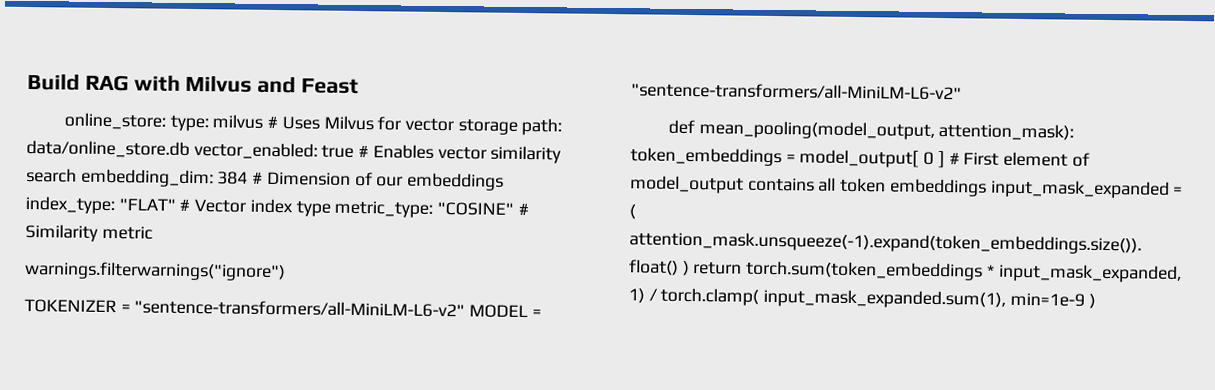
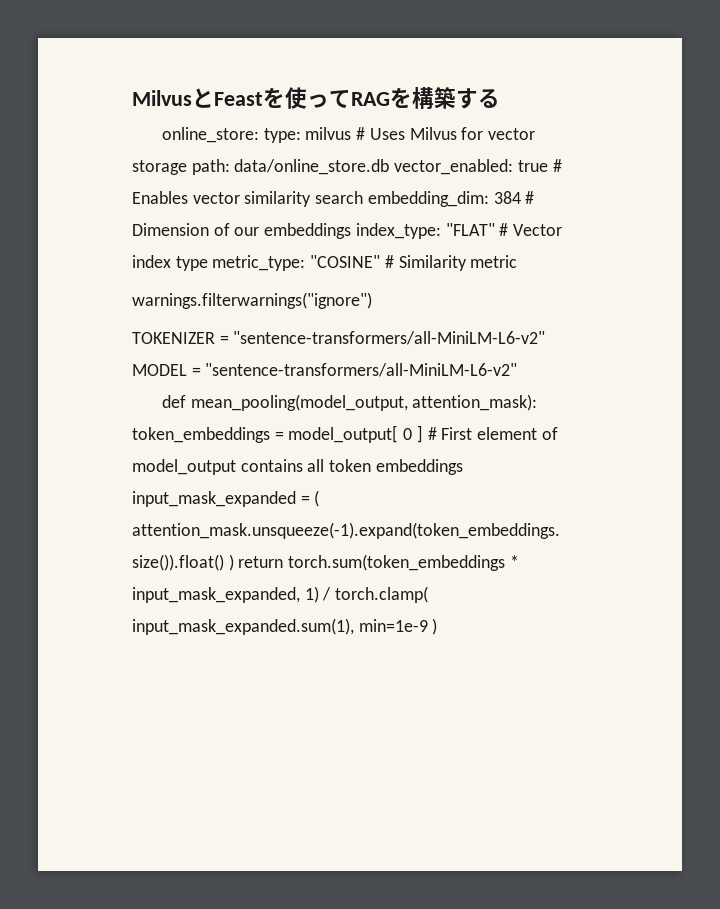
- Build RAG with Milvus and Feast
+ MilvusとFeastを使ってRAGを構築する

